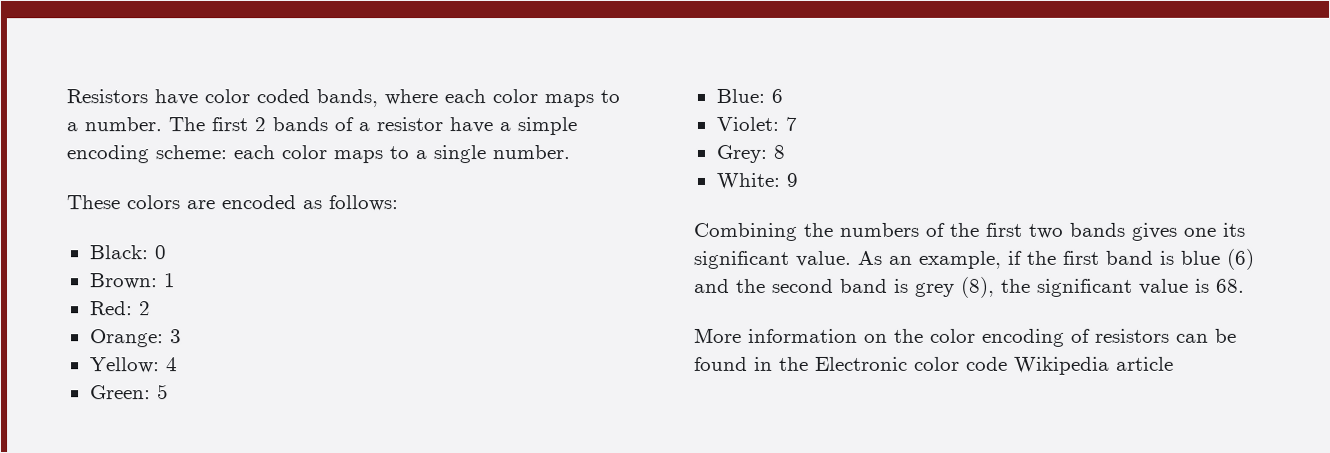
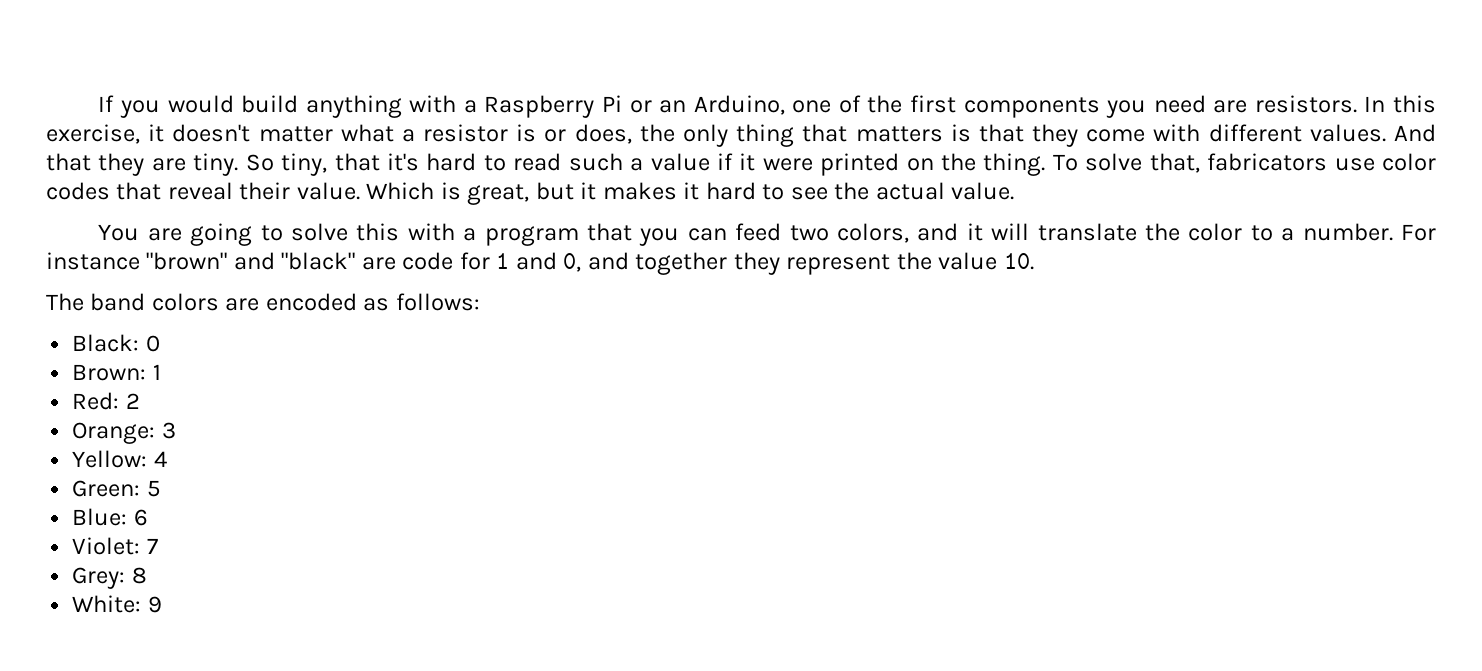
- Resistors have color coded bands, where each color maps to a number. The first 2 bands of a resistor have a simple encoding scheme: each color maps to a single number.
- These colors are encoded as follows:
+ If you would build anything with a Raspberry Pi or an Arduino, one of the first components you need are resistors. In this exercise, it doesn't matter what a resistor is or does, the only thing that matters is that they come with different values. And that they are tiny. So tiny, that it's hard to read such a value if it were printed on the thing. To solve that, fabricators use color codes that reveal their value. Which is great, but it makes it hard to see the actual value.
+ You are going to solve this with a program that you can feed two colors, and it will translate the color to a number. For instance "brown" and "black" are code for 1 and 0, and together they represent the value 10.
+ The band colors are encoded as follows:
- Combining the numbers of the first two bands gives one its significant value. As an example, if the first band is blue (6) and the second band is grey (8), the significant value is 68.
- More information on the color encoding of resistors can be found in the Electronic color code Wikipedia article

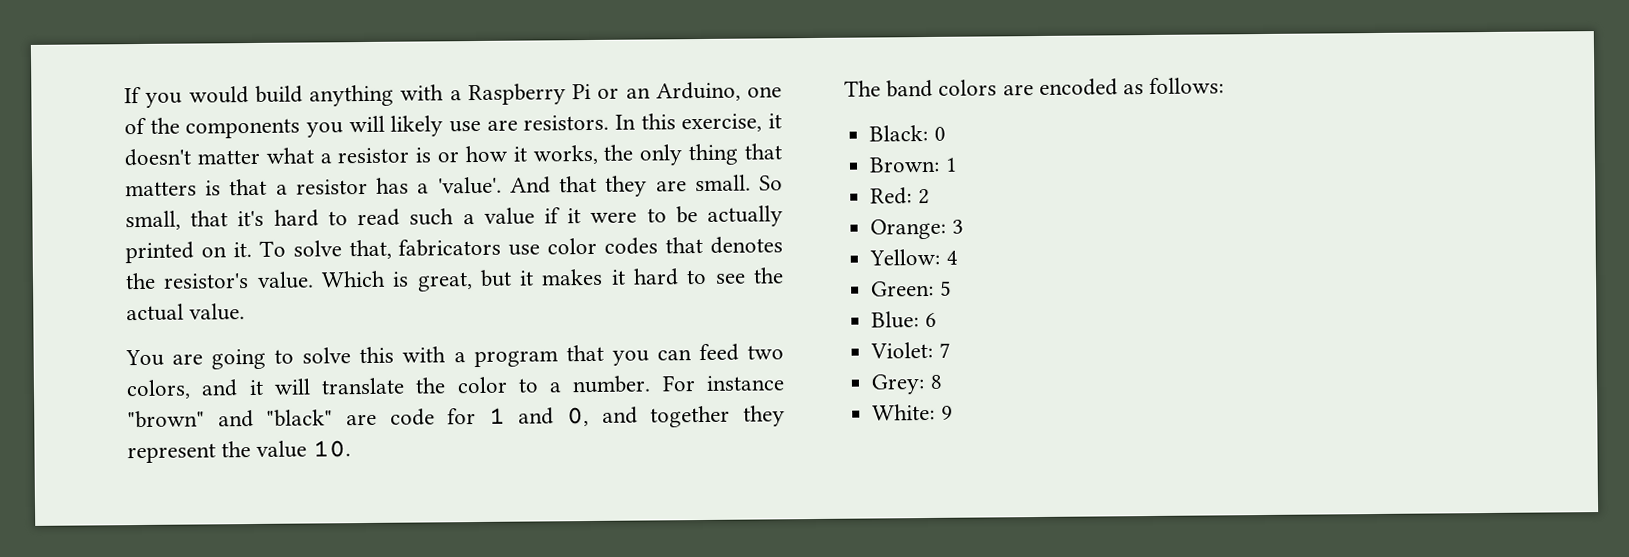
- If you would build anything with a Raspberry Pi or an Arduino, one of the first components you need are resistors.
+ If you would build anything with a Raspberry Pi or an Arduino, one of the components you will likely use are resistors.
- In this exercise, it doesn't matter what a resistor is or does, the only thing that matters is that they come with different values.
+ In this exercise, it doesn't matter what a resistor is or how it works, the only thing that matters is that a resistor has a 'value'.
- And that they are tiny. So tiny, that it's hard to read such a value if it were printed on the thing.
+ And that they are small. So small, that it's hard to read such a value if it were to be actually printed on it.
- To solve that, fabricators use color codes that reveal their value.
+ To solve that, fabricators use color codes that denotes the resistor's value.

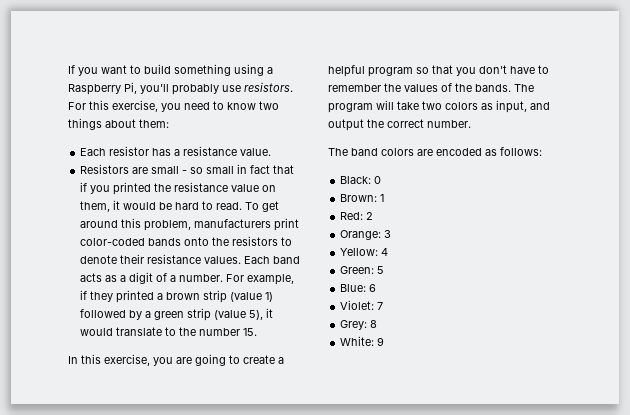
- If you would build anything with a Raspberry Pi or an Arduino, one of the components you will likely use are resistors. In this exercise, it doesn't matter what a resistor is or how it works, the only thing that matters is that a resistor has a 'value'. And that they are small. So small, that it's hard to read such a value if it were to be actually printed on it. To solve that, fabricators use color codes that denotes the resistor's value. Which is great, but it makes it hard to see the actual value.
- You are going to solve this with a program that you can feed two colors, and it will translate the color to a number. For instance "brown" and "black" are code for 1 and 0, and together they represent the value 10.
+ If you want to build something using a Raspberry Pi, you'll probably use resistors. For this exercise, you need to know two things about them:
+ Each resistor has a resistance value.
+ Resistors are small - so small in fact that if you printed the resistance value on them, it would be hard to read. To get around this problem, manufacturers print color-coded bands onto the resistors to denote their resistance values. Each band acts as a digit of a number. For example, if they printed a brown strip (value 1) followed by a green strip (value 5), it would translate to the number 15.
+ In this exercise, you are going to create a helpful program so that you don't have to remember the values of the bands. The program will take two colors as input, and output the correct number.

